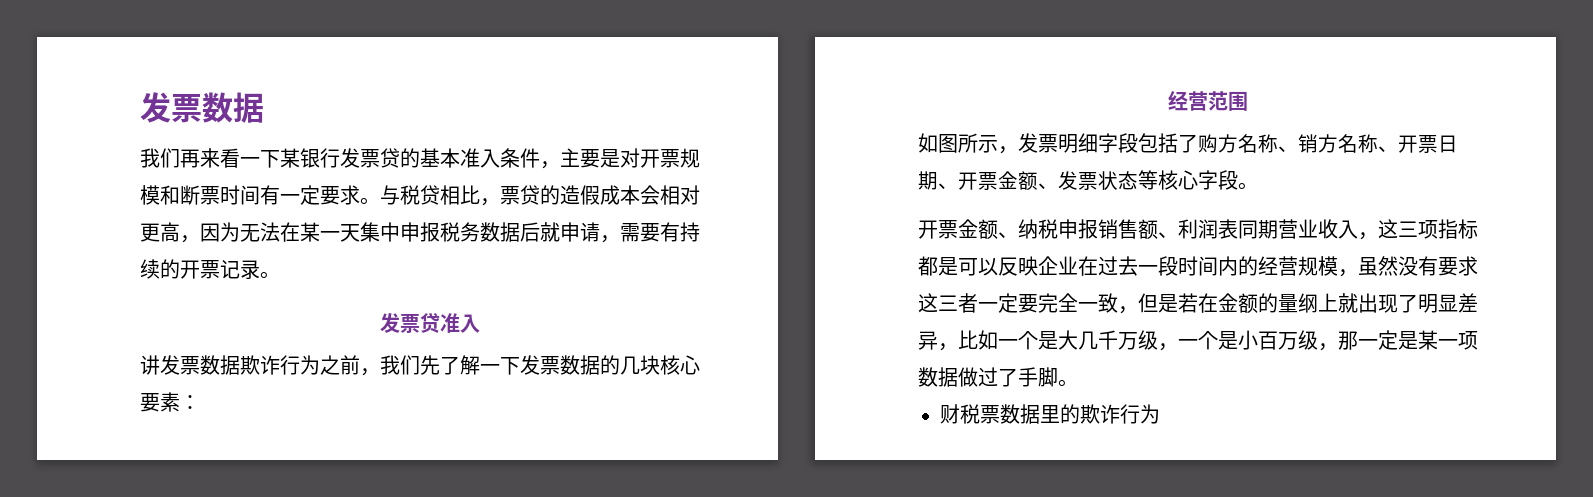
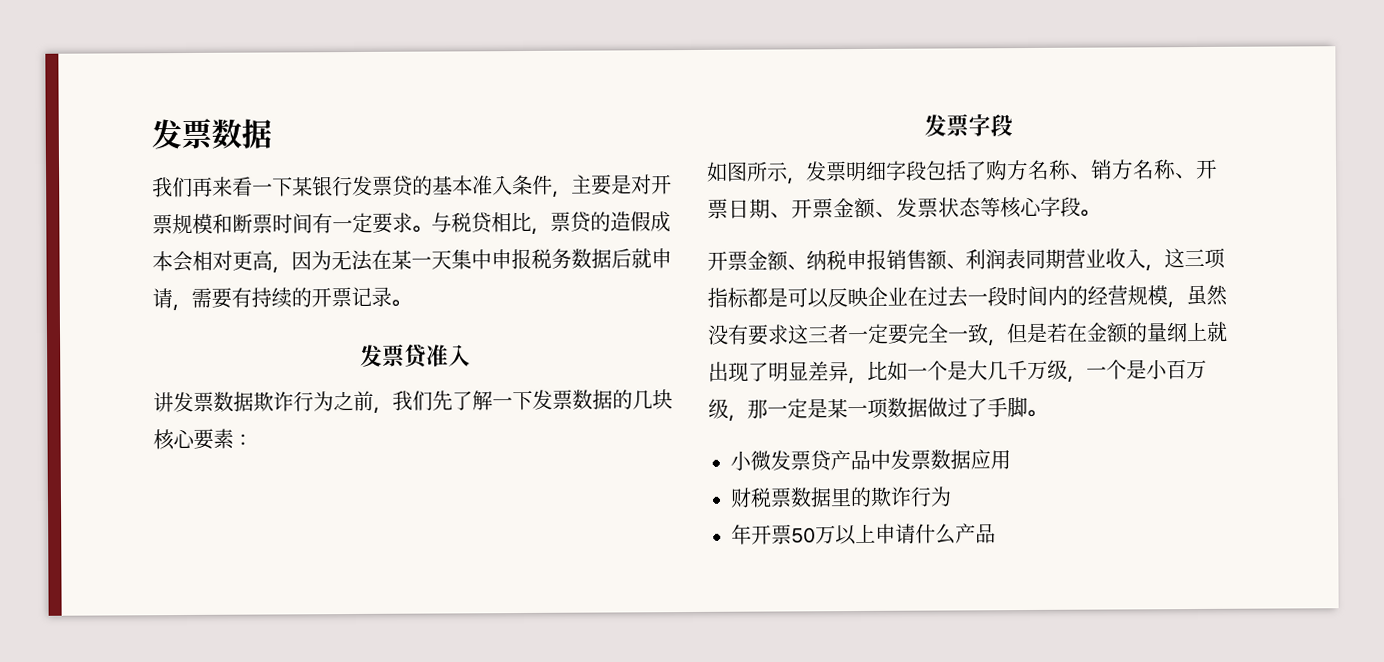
- 经营范围
+ 发票字段
+ 小微发票贷产品中发票数据应用
+ 年开票50万以上申请什么产品

